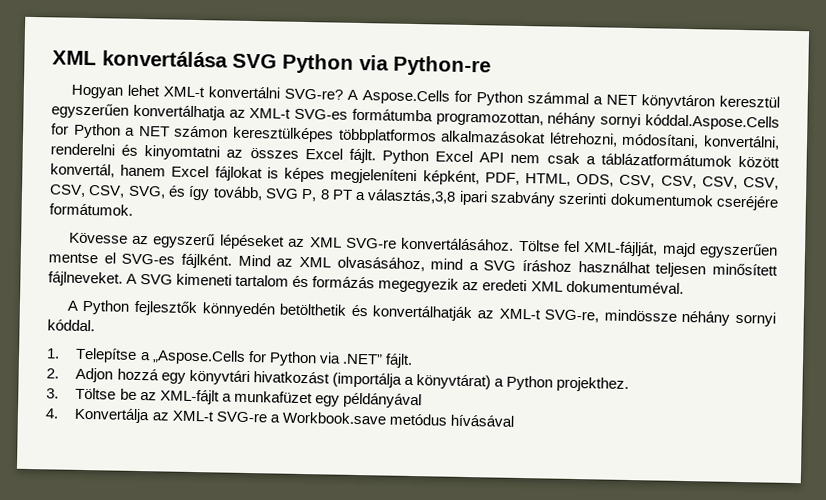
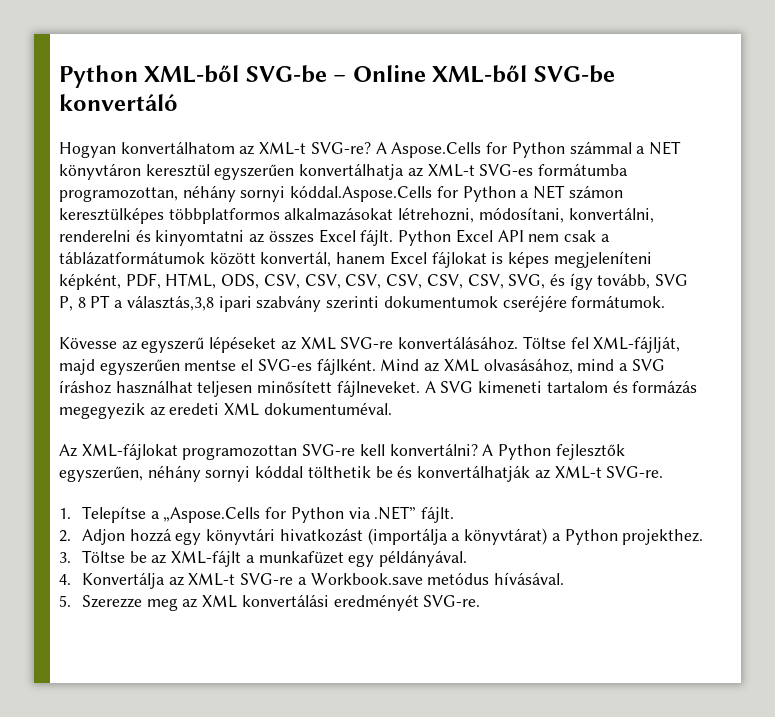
- XML konvertálása SVG Python via Python-re
- Hogyan lehet XML-t konvertálni SVG-re?
+ Python XML-ből SVG-be – Online XML-ből SVG-be konvertáló
+ Hogyan konvertálhatom az XML-t SVG-re?
- A Python fejlesztők könnyedén betölthetik és konvertálhatják az XML-t SVG-re, mindössze néhány sornyi kóddal.
+ Az XML-fájlokat programozottan SVG-re kell konvertálni? A Python fejlesztők egyszerűen, néhány sornyi kóddal tölthetik be és konvertálhatják az XML-t SVG-re.
- 3. Töltse be az XML-fájlt a munkafüzet egy példányával
+ 3. Töltse be az XML-fájlt a munkafüzet egy példányával.
- 4. Konvertálja az XML-t SVG-re a Workbook.save metódus hívásával
+ 4. Konvertálja az XML-t SVG-re a Workbook.save metódus hívásával.
+ 5. Szerezze meg az XML konvertálási eredményét SVG-re.

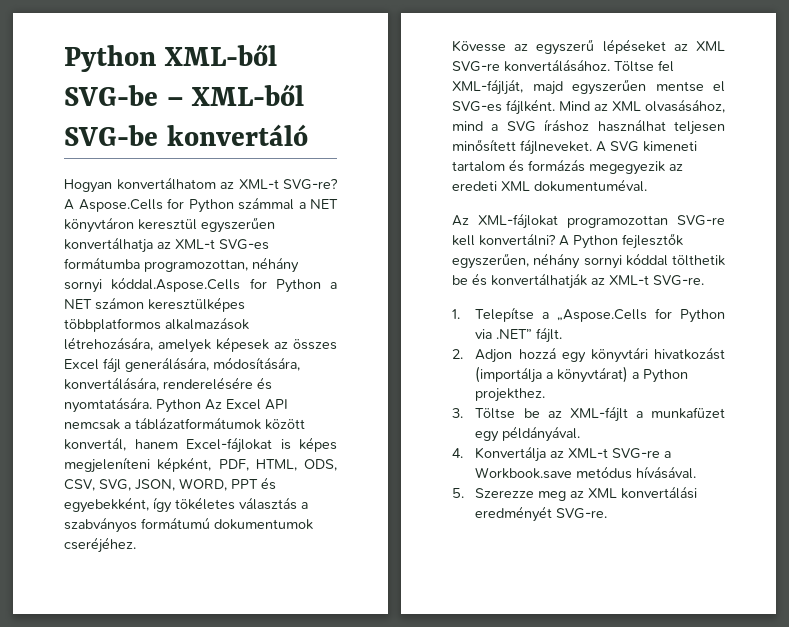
- Python XML-ből SVG-be – Online XML-ből SVG-be konvertáló
+ Python XML-ből SVG-be – XML-ből SVG-be konvertáló
- A Aspose.Cells for Python számmal a NET könyvtáron keresztül egyszerűen konvertálhatja az XML-t SVG-es formátumba programozottan, néhány sornyi kóddal.Aspose.Cells for Python a NET számon keresztülképes többplatformos alkalmazásokat létrehozni, módosítani, konvertálni, renderelni és kinyomtatni az összes Excel fájlt. Python Excel API nem csak a táblázatformátumok között konvertál, hanem Excel fájlokat is képes megjeleníteni képként, PDF, HTML, ODS, CSV, CSV, CSV, CSV, CSV, CSV, SVG, és így tovább, SVG P, 8 PT a választás,3,8 ipari szabvány szerinti dokumentumok cseréjére formátumok.
+ A Aspose.Cells for Python számmal a NET könyvtáron keresztül egyszerűen konvertálhatja az XML-t SVG-es formátumba programozottan, néhány sornyi kóddal.Aspose.Cells for Python a NET számon keresztülképes többplatformos alkalmazások létrehozására, amelyek képesek az összes Excel fájl generálására, módosítására, konvertálására, renderelésére és nyomtatására. Python Az Excel API nemcsak a táblázatformátumok között konvertál, hanem Excel-fájlokat is képes megjeleníteni képként, PDF, HTML, ODS, CSV, SVG, JSON, WORD, PPT és egyebekként, így tökéletes választás a szabványos formátumú dokumentumok cseréjéhez.

